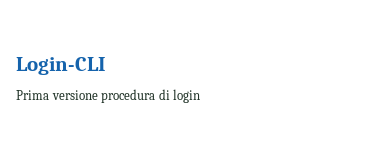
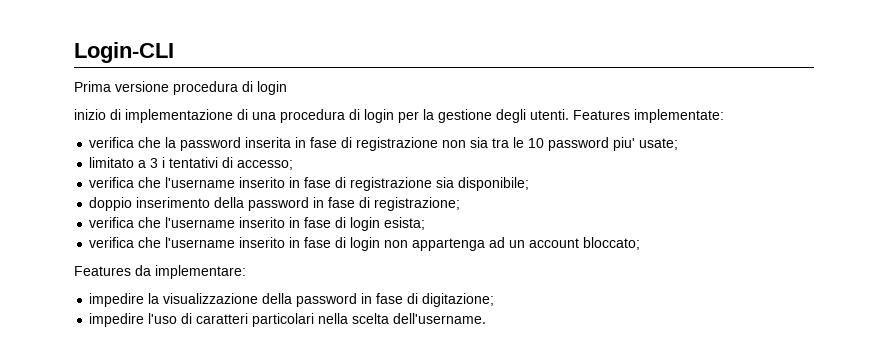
+ inizio di implementazione di una procedura di login per la gestione degli utenti. Features implementate:
+ verifica che la password inserita in fase di registrazione non sia tra le 10 password piu' usate;
+ limitato a 3 i tentativi di accesso;
+ verifica che l'username inserito in fase di registrazione sia disponibile;
+ doppio inserimento della password in fase di registrazione;
+ verifica che l'username inserito in fase di login esista;
+ verifica che l'username inserito in fase di login non appartenga ad un account bloccato;
+ Features da implementare:
+ impedire la visualizzazione della password in fase di digitazione;
+ impedire l'uso di caratteri particolari nella scelta dell'username.

